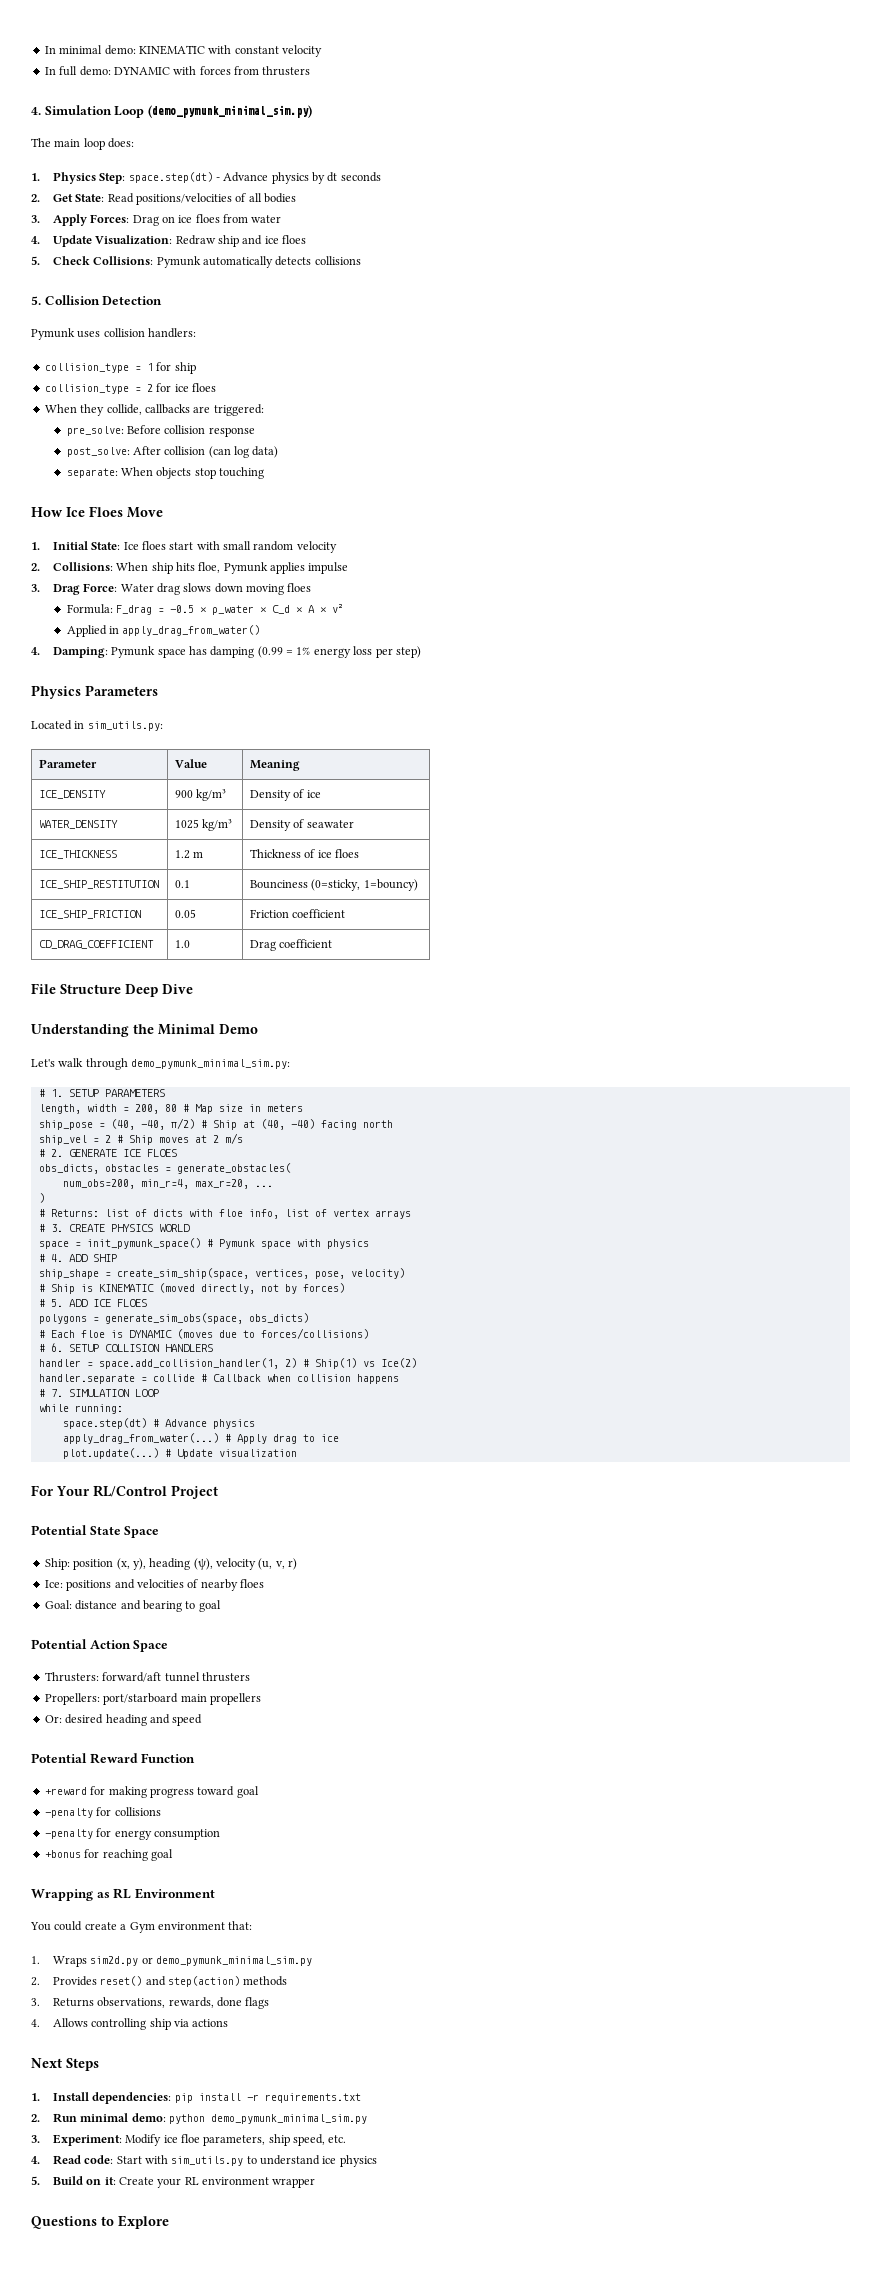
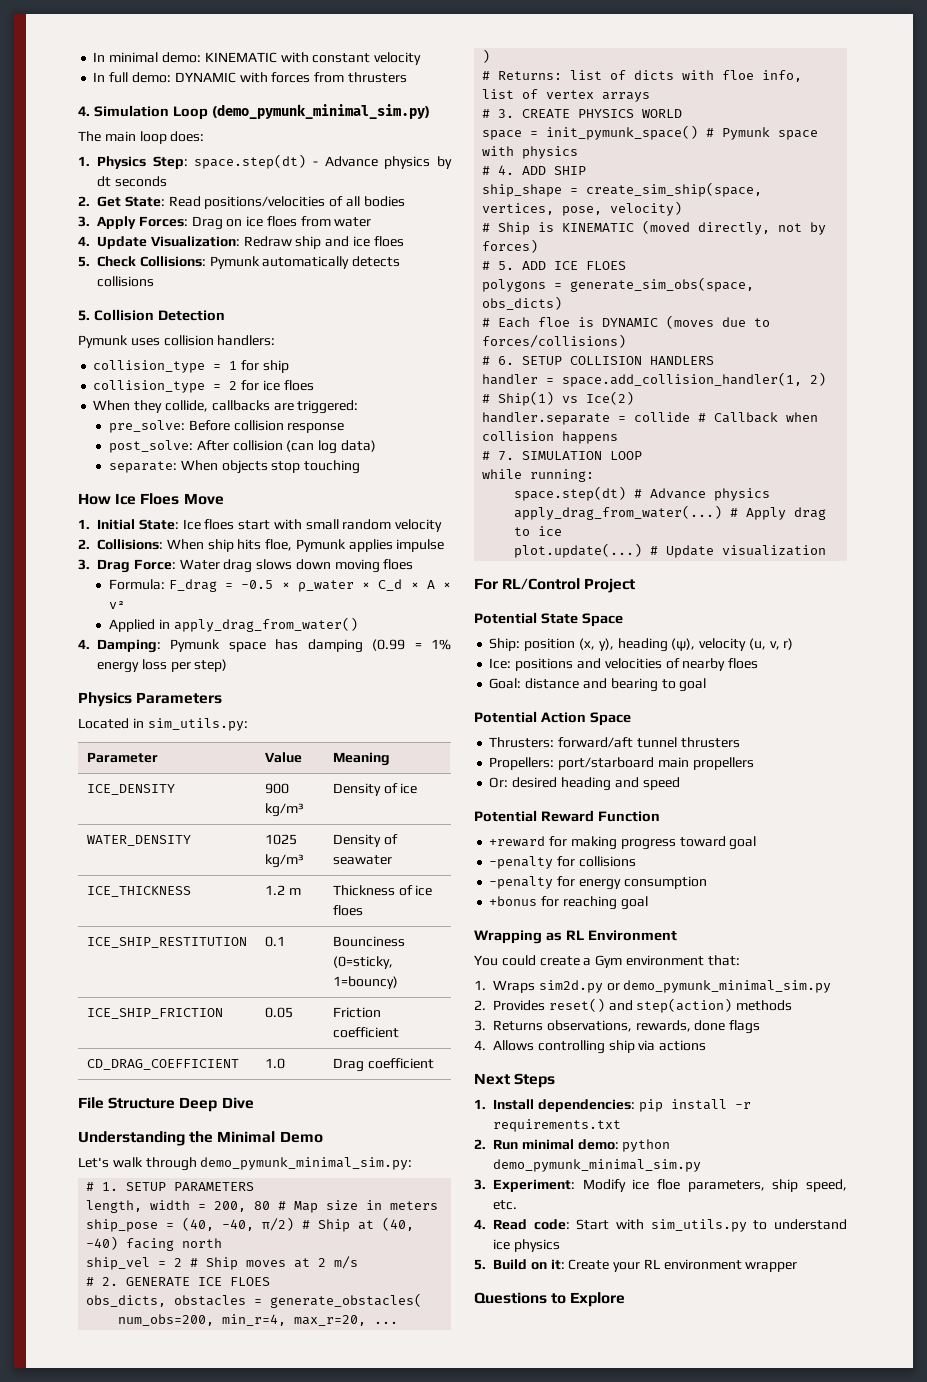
- For Your RL/Control Project
+ For RL/Control Project

